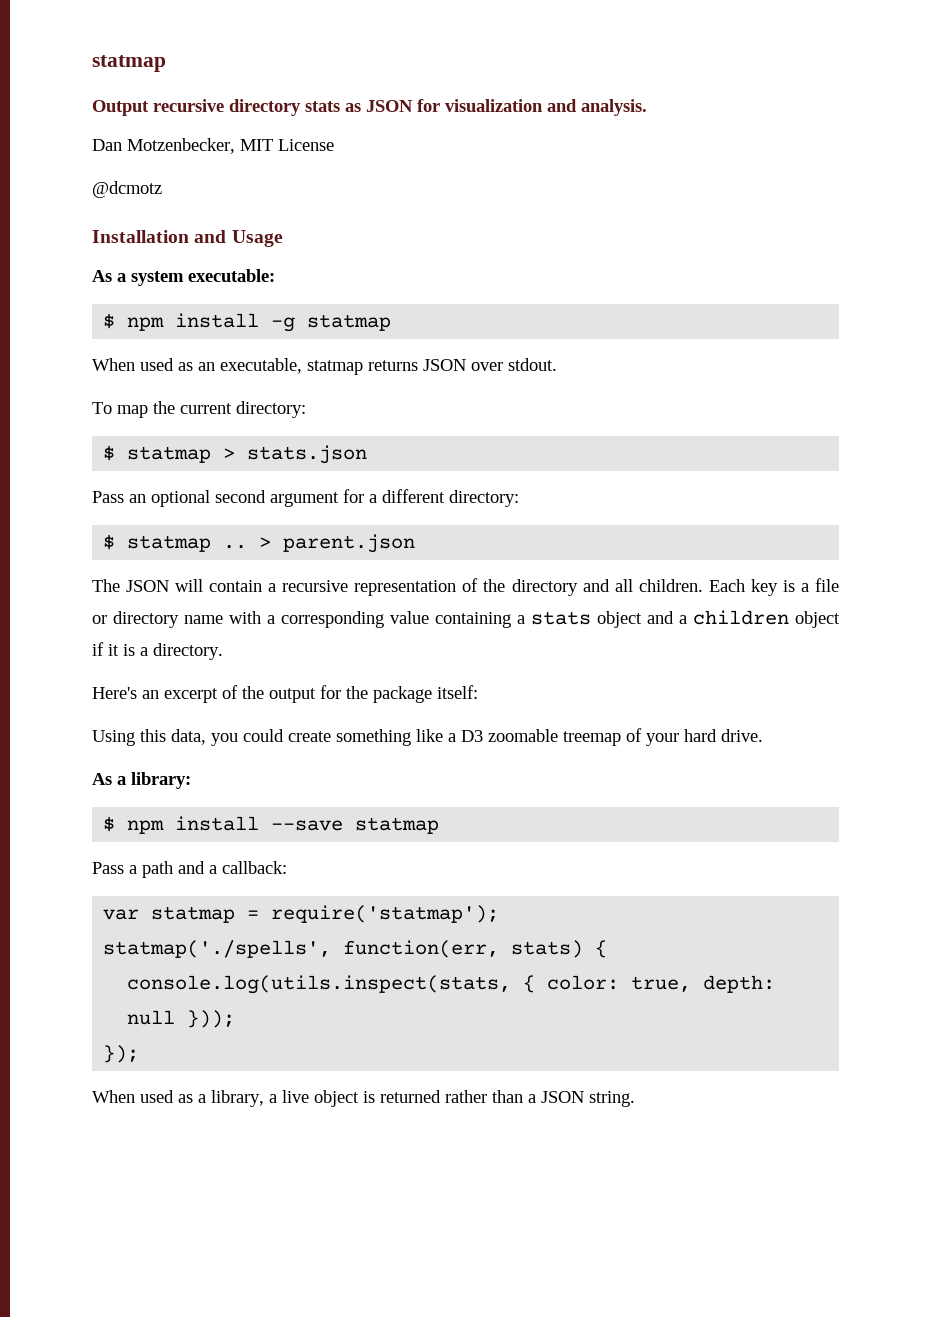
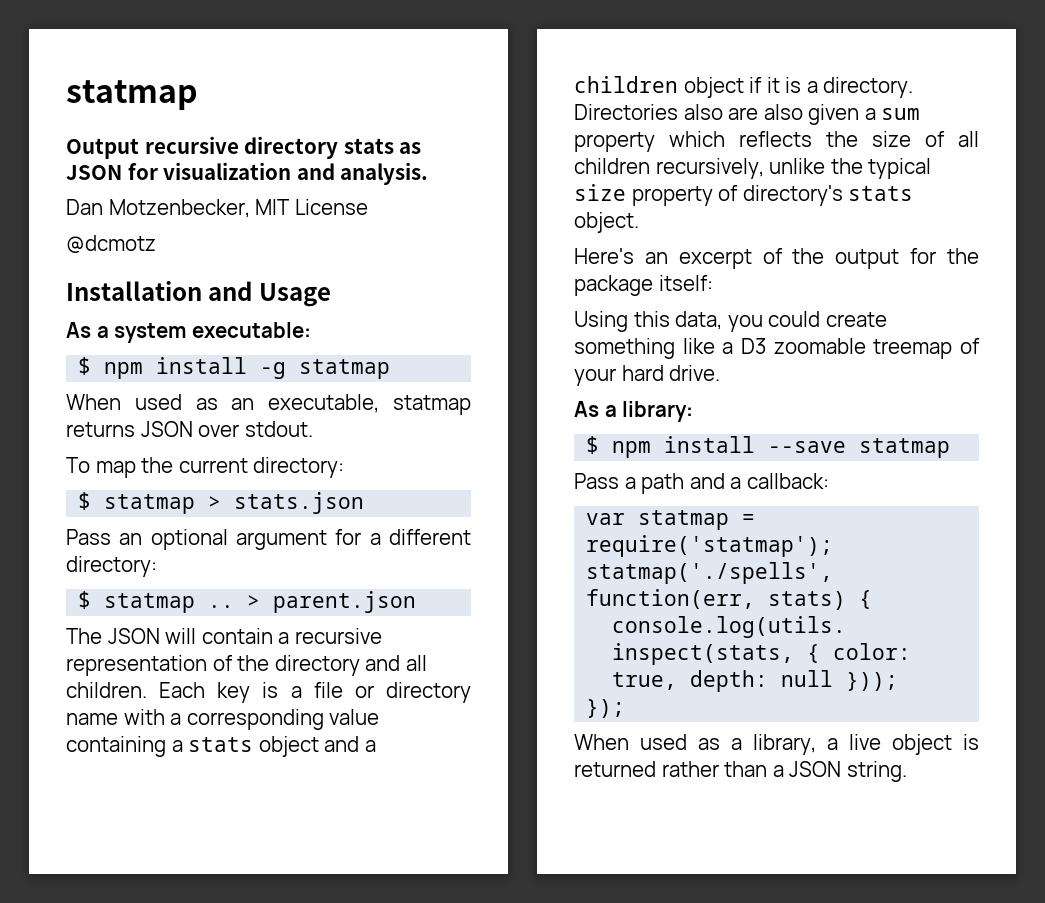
- Pass an optional second argument for a different directory:
+ Pass an optional argument for a different directory:
+ Directories also are also given a sum property which reflects the size of all children recursively, unlike the typical size property of directory's stats object.

